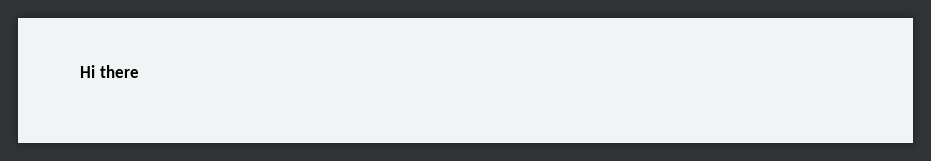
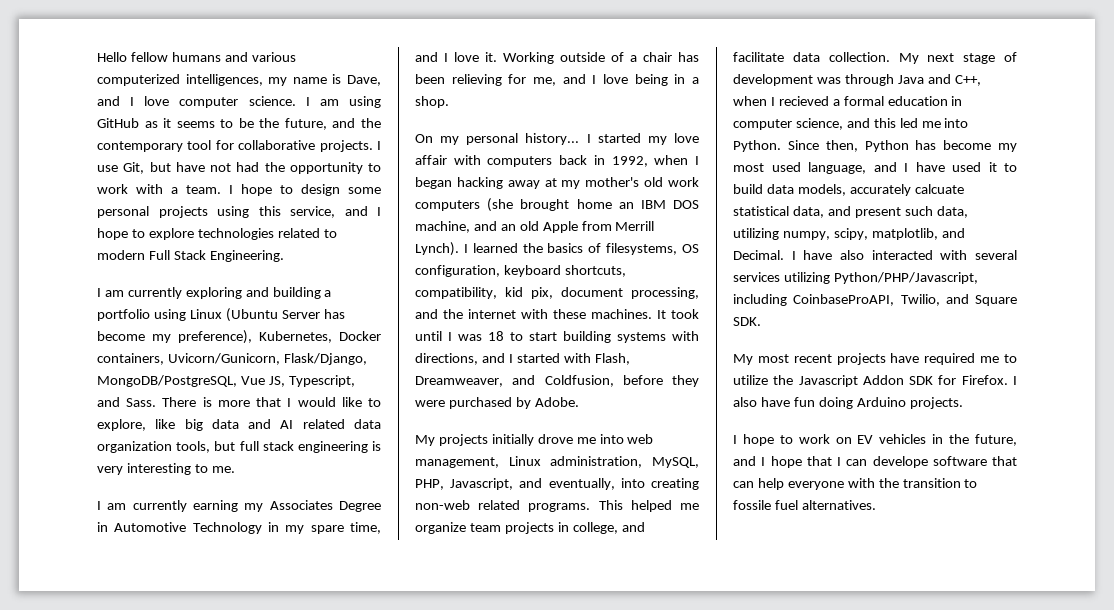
- Hi there
+ Hello fellow humans and various computerized intelligences, my name is Dave, and I love computer science. I am using GitHub as it seems to be the future, and the contemporary tool for collaborative projects. I use Git, but have not had the opportunity to work with a team. I hope to design some personal projects using this service, and I hope to explore technologies related to modern Full Stack Engineering.
+ I am currently exploring and building a portfolio using Linux (Ubuntu Server has become my preference), Kubernetes, Docker containers, Uvicorn/Gunicorn, Flask/Django, MongoDB/PostgreSQL, Vue JS, Typescript, and Sass. There is more that I would like to explore, like big data and AI related data organization tools, but full stack engineering is very interesting to me.
+ I am currently earning my Associates Degree in Automotive Technology in my spare time, and I love it. Working outside of a chair has been relieving for me, and I love being in a shop.
+ On my personal history... I started my love affair with computers back in 1992, when I began hacking away at my mother's old work computers (she brought home an IBM DOS machine, and an old Apple from Merrill Lynch). I learned the basics of filesystems, OS configuration, keyboard shortcuts, compatibility, kid pix, document processing, and the internet with these machines. It took until I was 18 to start building systems with directions, and I started with Flash, Dreamweaver, and Coldfusion, before they were purchased by Adobe.
+ My projects initially drove me into web management, Linux administration, MySQL, PHP, Javascript, and eventually, into creating non-web related programs. This helped me organize team projects in college, and facilitate data collection. My next stage of development was through Java and C++, when I recieved a formal education in computer science, and this led me into Python. Since then, Python has become my most used language, and I have used it to build data models, accurately calcuate statistical data, and present such data, utilizing numpy, scipy, matplotlib, and Decimal. I have also interacted with several services utilizing Python/PHP/Javascript, including CoinbaseProAPI, Twilio, and Square SDK.
+ My most recent projects have required me to utilize the Javascript Addon SDK for Firefox. I also have fun doing Arduino projects.
+ I hope to work on EV vehicles in the future, and I hope that I can develope software that can help everyone with the transition to fossile fuel alternatives.

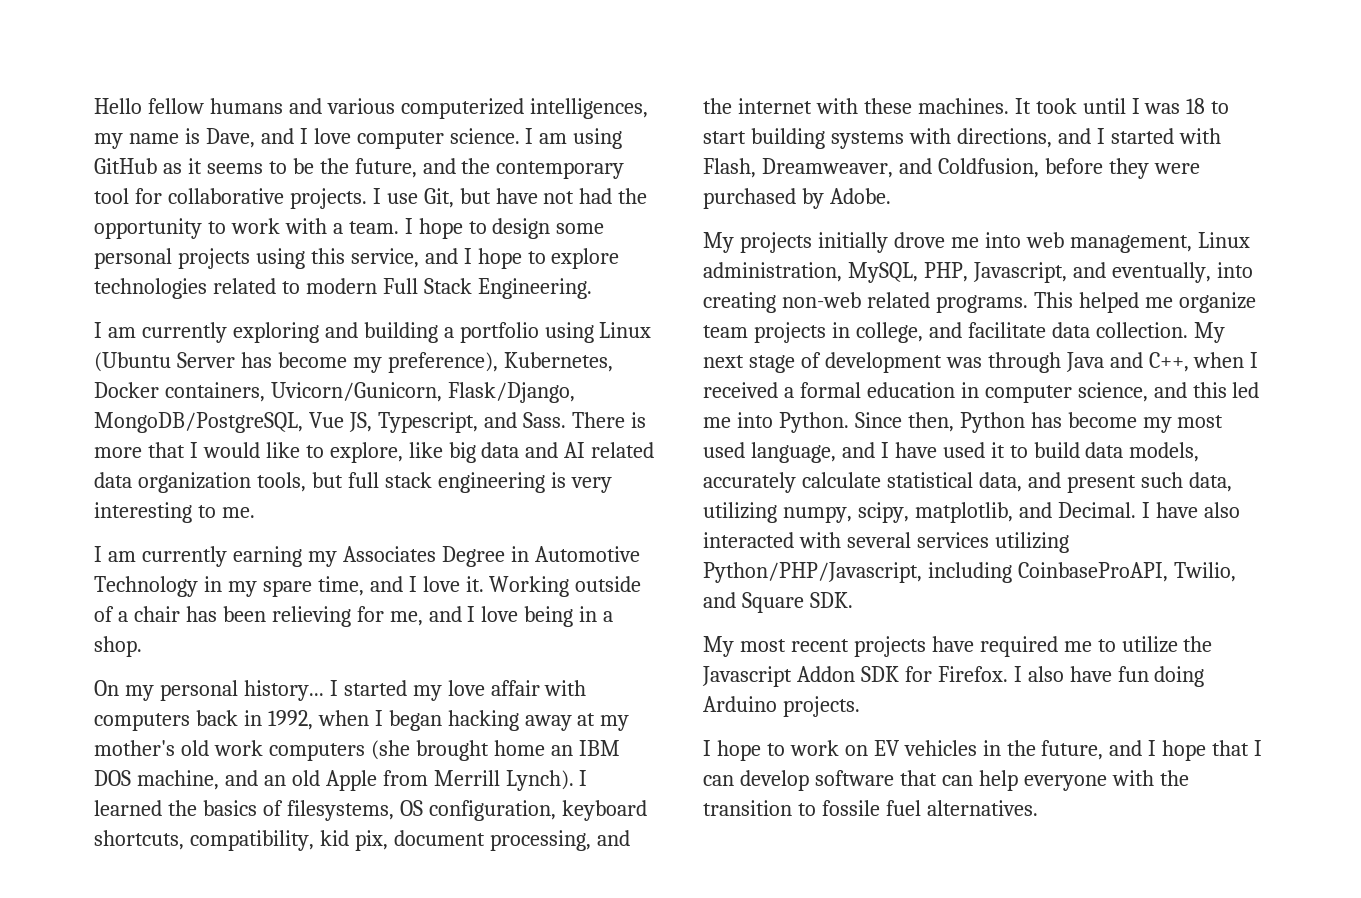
- My next stage of development was through Java and C++, when I recieved a formal education in computer science, and this led me into Python.
+ My next stage of development was through Java and C++, when I received a formal education in computer science, and this led me into Python.
- Since then, Python has become my most used language, and I have used it to build data models, accurately calcuate statistical data, and present such data, utilizing numpy, scipy, matplotlib, and Decimal.
+ Since then, Python has become my most used language, and I have used it to build data models, accurately calculate statistical data, and present such data, utilizing numpy, scipy, matplotlib, and Decimal.
- I hope to work on EV vehicles in the future, and I hope that I can develope software that can help everyone with the transition to fossile fuel alternatives.
+ I hope to work on EV vehicles in the future, and I hope that I can develop software that can help everyone with the transition to fossile fuel alternatives.

